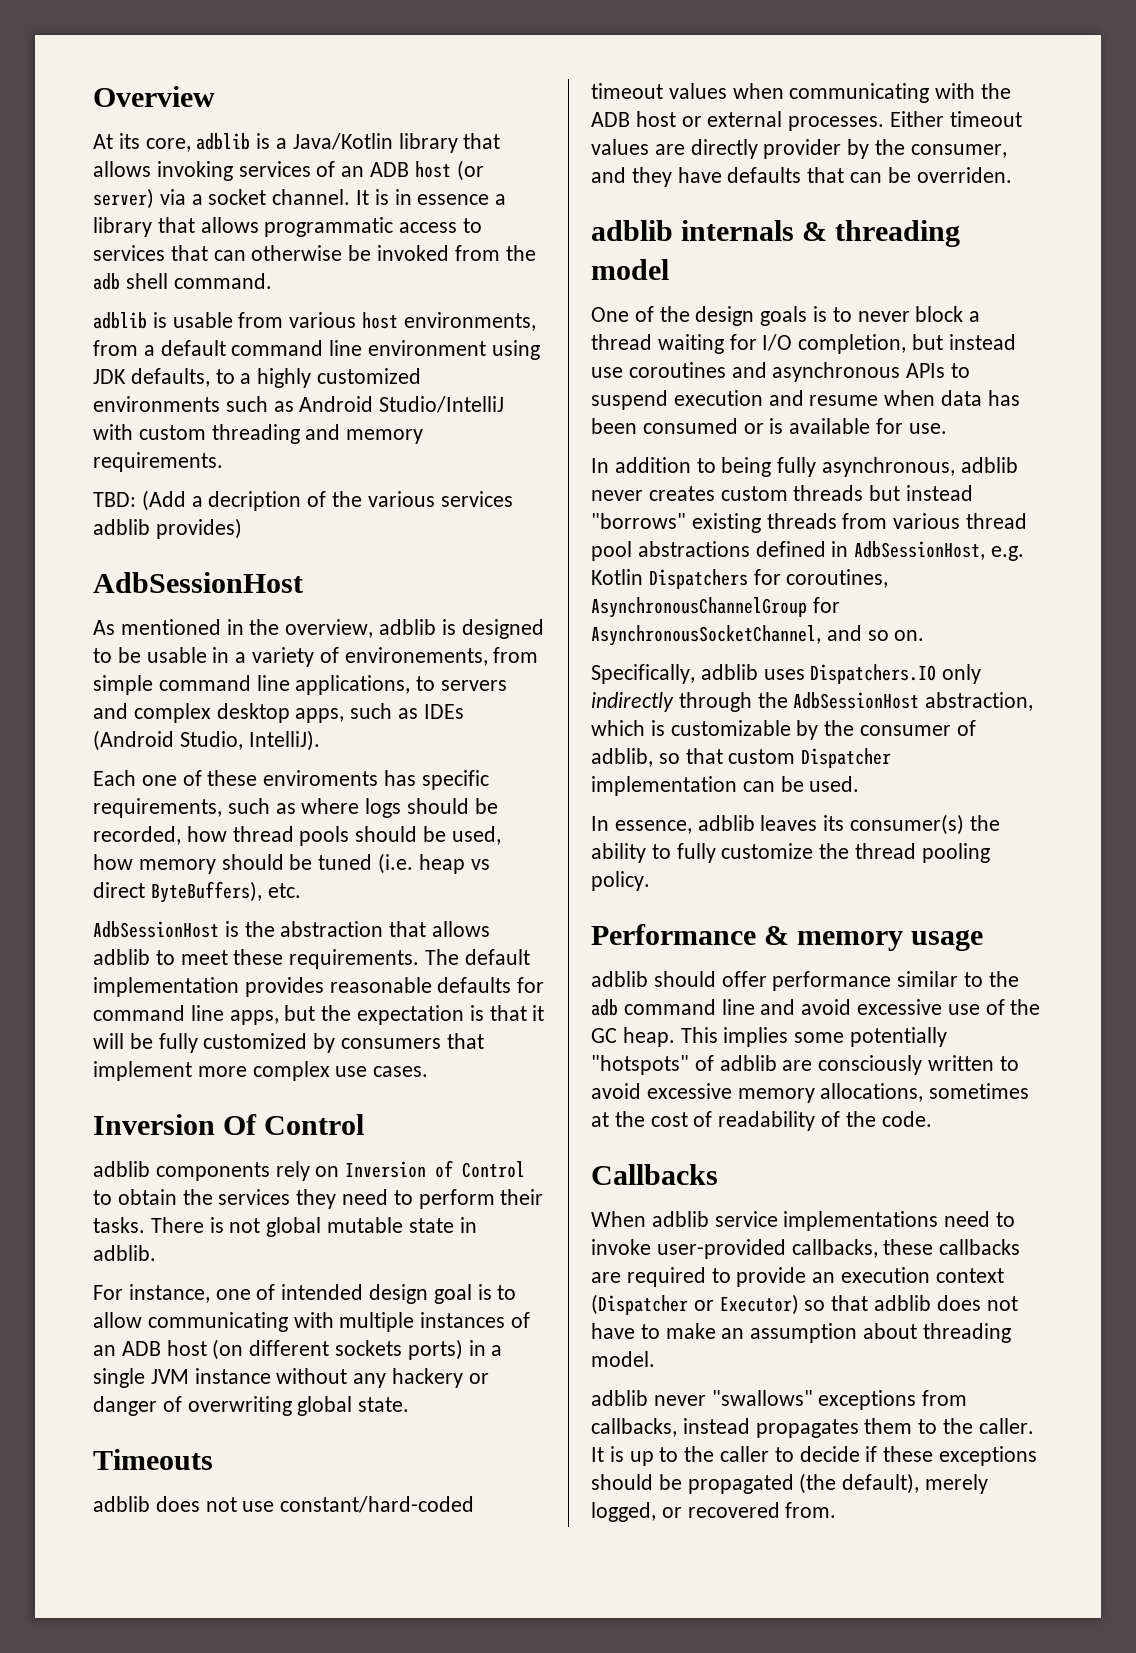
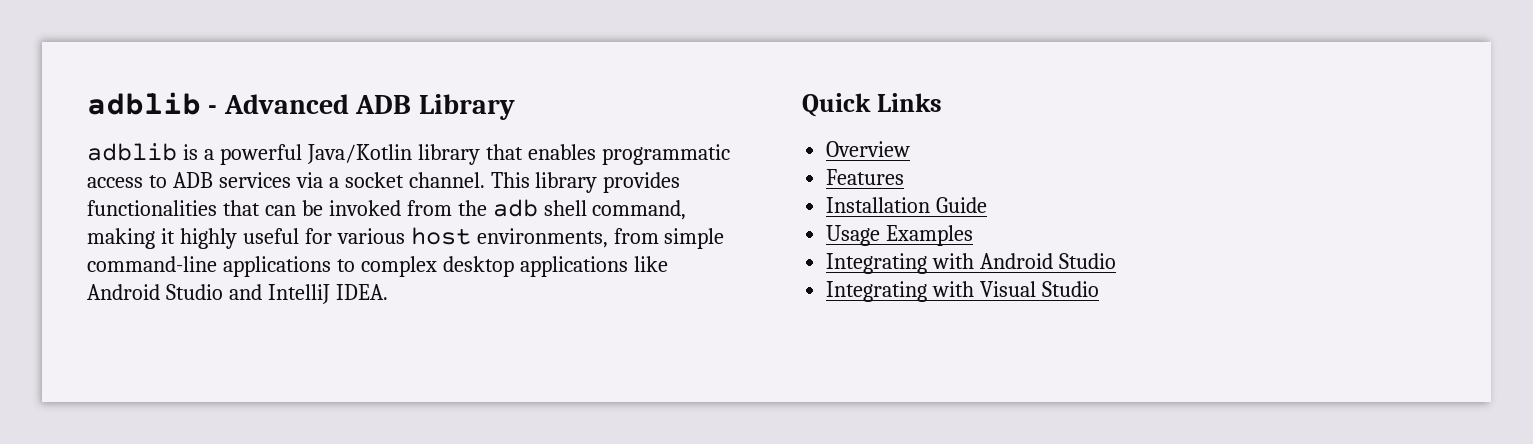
+ adblib - Advanced ADB Library
+ adblib is a powerful Java/Kotlin library that enables programmatic access to ADB services via a socket channel. This library provides functionalities that can be invoked from the adb shell command, making it highly useful for various host environments, from simple command-line applications to complex desktop applications like Android Studio and IntelliJ IDEA.
+ Quick Links
  Overview
- At its core, adblib is a Java/Kotlin library that allows invoking services of an ADB host (or server) via a socket channel. It is in essence a library that allows programmatic access to services that can otherwise be invoked from the adb shell command.
- adblib is usable from various host environments, from a default command line environment using JDK defaults, to a highly customized environments such as Android Studio/IntelliJ with custom threading and memory requirements.
- TBD: (Add a decription of the various services adblib provides)
- AdbSessionHost
- As mentioned in the overview, adblib is designed to be usable in a variety of environements, from simple command line applications, to servers and complex desktop apps, such as IDEs (Android Studio, IntelliJ).
- Each one of these enviroments has specific requirements, such as where logs should be recorded, how thread pools should be used, how memory should be tuned (i.e. heap vs direct ByteBuffers), etc.
- AdbSessionHost is the abstraction that allows adblib to meet these requirements. The default implementation provides reasonable defaults for command line apps, but the expectation is that it will be fully customized by consumers that implement more complex use cases.
- Inversion Of Control
- adblib components rely on Inversion of Control to obtain the services they need to perform their tasks. There is not global mutable state in adblib.
- For instance, one of intended design goal is to allow communicating with multiple instances of an ADB host (on different sockets ports) in a single JVM instance without any hackery or danger of overwriting global state.
- Timeouts
- adblib does not use constant/hard-coded timeout values when communicating with the ADB host or external processes. Either timeout values are directly provider by the consumer, and they have defaults that can be overriden.
- adblib internals & threading model
- One of the design goals is to never block a thread waiting for I/O completion, but instead use coroutines and asynchronous APIs to suspend execution and resume when data has been consumed or is available for use.
- In addition to being fully asynchronous, adblib never creates custom threads but instead "borrows" existing threads from various thread pool abstractions defined in AdbSessionHost, e.g. Kotlin Dispatchers for coroutines, AsynchronousChannelGroup for AsynchronousSocketChannel, and so on.
- Specifically, adblib uses Dispatchers.IO only indirectly through the AdbSessionHost abstraction, which is customizable by the consumer of adblib, so that custom Dispatcher implementation can be used.
- In essence, adblib leaves its consumer(s) the ability to fully customize the thread pooling policy.
- Performance & memory usage
- adblib should offer performance similar to the adb command line and avoid excessive use of the GC heap. This implies some potentially "hotspots" of adblib are consciously written to avoid excessive memory allocations, sometimes at the cost of readability of the code.
- Callbacks
- When adblib service implementations need to invoke user-provided callbacks, these callbacks are required to provide an execution context (Dispatcher or Executor) so that adblib does not have to make an assumption about threading model.
- adblib never "swallows" exceptions from callbacks, instead propagates them to the caller. It is up to the caller to decide if these exceptions should be propagated (the default), merely logged, or recovered from.
+ Features
+ Installation Guide
+ Usage Examples
+ Integrating with Android Studio
+ Integrating with Visual Studio

